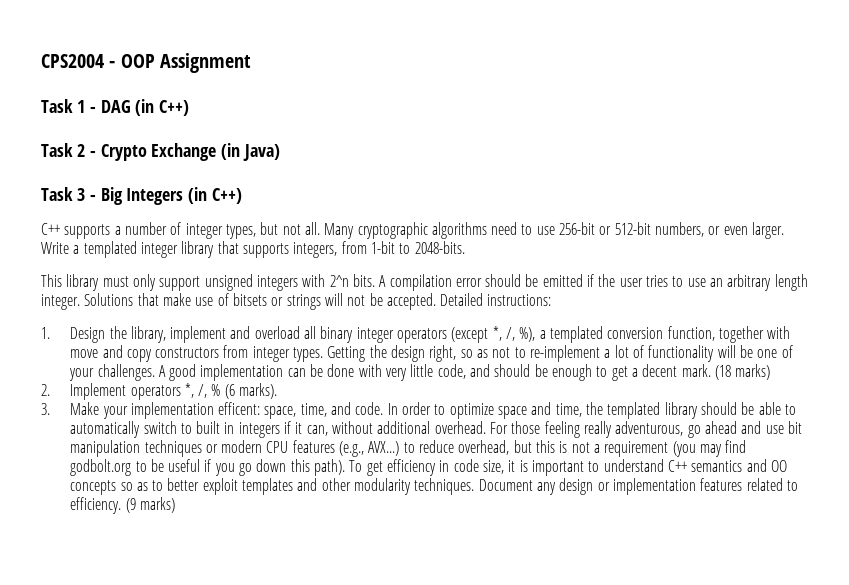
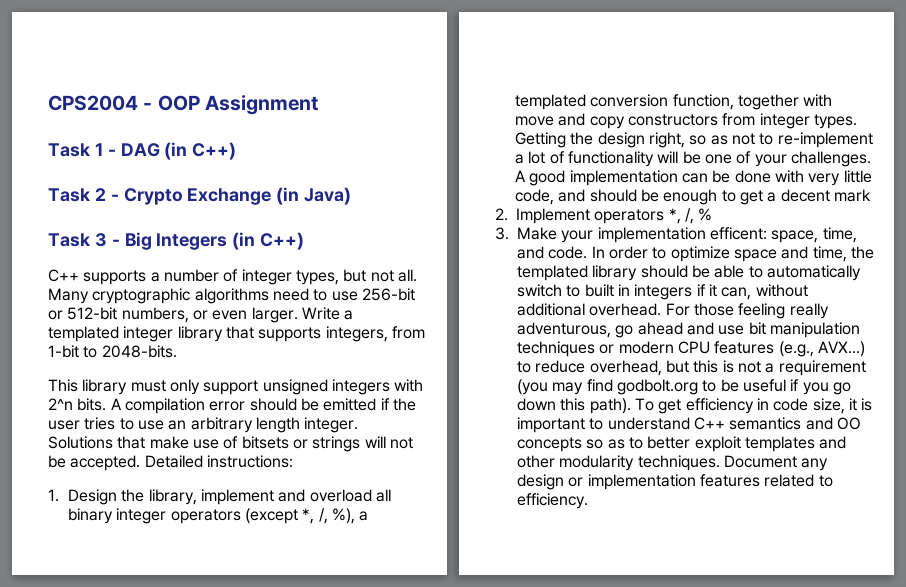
- A good implementation can be done with very little code, and should be enough to get a decent mark. (18 marks)
+ A good implementation can be done with very little code, and should be enough to get a decent mark
- 2. Implement operators *, /, % (6 marks).
+ 2. Implement operators *, /, %
- (9 marks)

